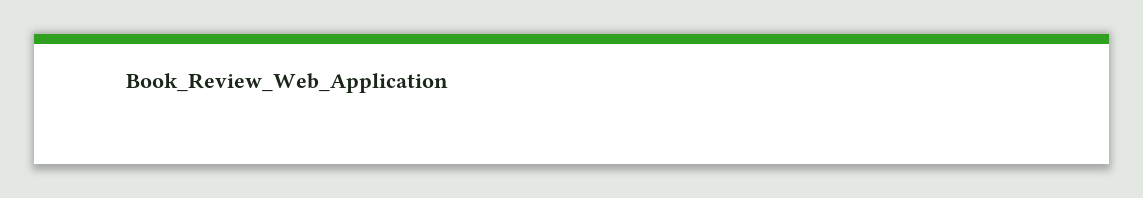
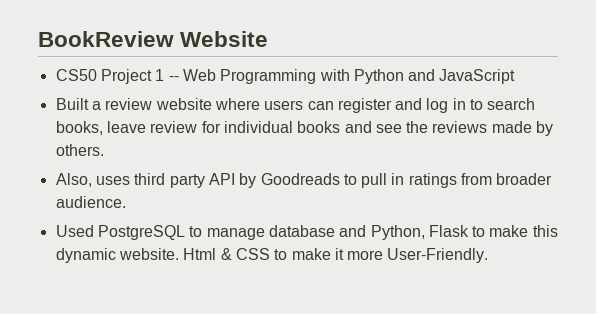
- Book_Review_Web_Application
+ BookReview Website
+ CS50 Project 1 -- Web Programming with Python and JavaScript
+ Built a review website where users can register and log in to search books, leave review for individual books and see the reviews made by others.
+ Also, uses third party API by Goodreads to pull in ratings from broader audience.
+ Used PostgreSQL to manage database and Python, Flask to make this dynamic website. Html & CSS to make it more User-Friendly.

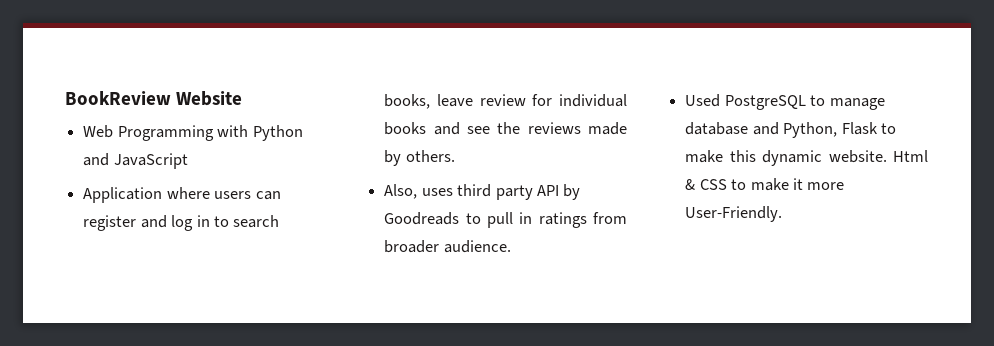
- CS50 Project 1 -- Web Programming with Python and JavaScript
+ Web Programming with Python and JavaScript
- Built a review website where users can register and log in to search books, leave review for individual books and see the reviews made by others.
+ Application where users can register and log in to search books, leave review for individual books and see the reviews made by others.

